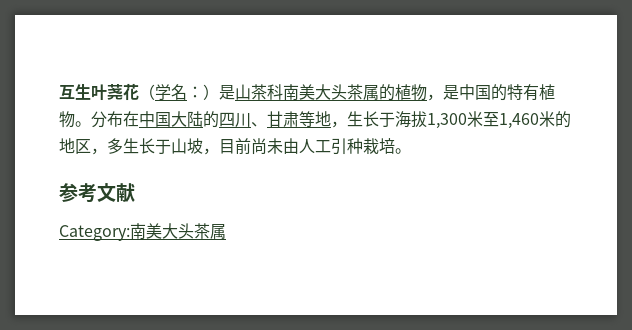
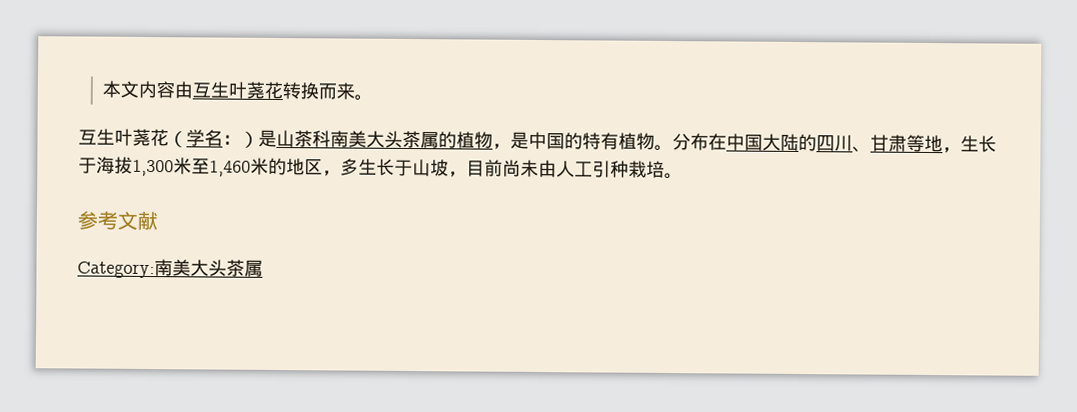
+ 本文内容由互生叶荛花转换而来。

